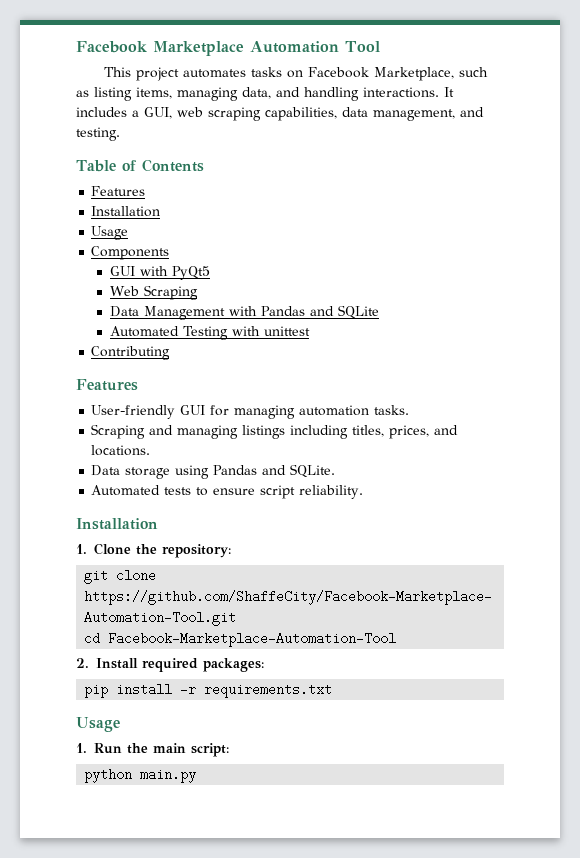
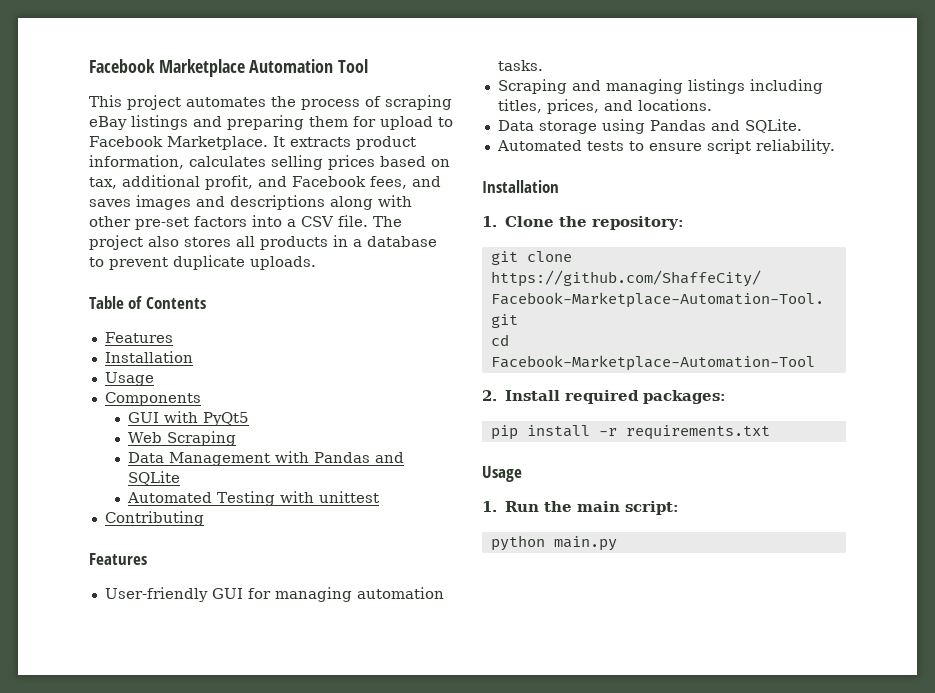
- This project automates tasks on Facebook Marketplace, such as listing items, managing data, and handling interactions. It includes a GUI, web scraping capabilities, data management, and testing.
+ This project automates the process of scraping eBay listings and preparing them for upload to Facebook Marketplace. It extracts product information, calculates selling prices based on tax, additional profit, and Facebook fees, and saves images and descriptions along with other pre-set factors into a CSV file. The project also stores all products in a database to prevent duplicate uploads.

